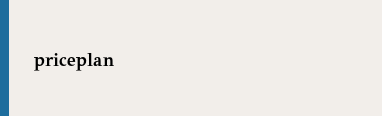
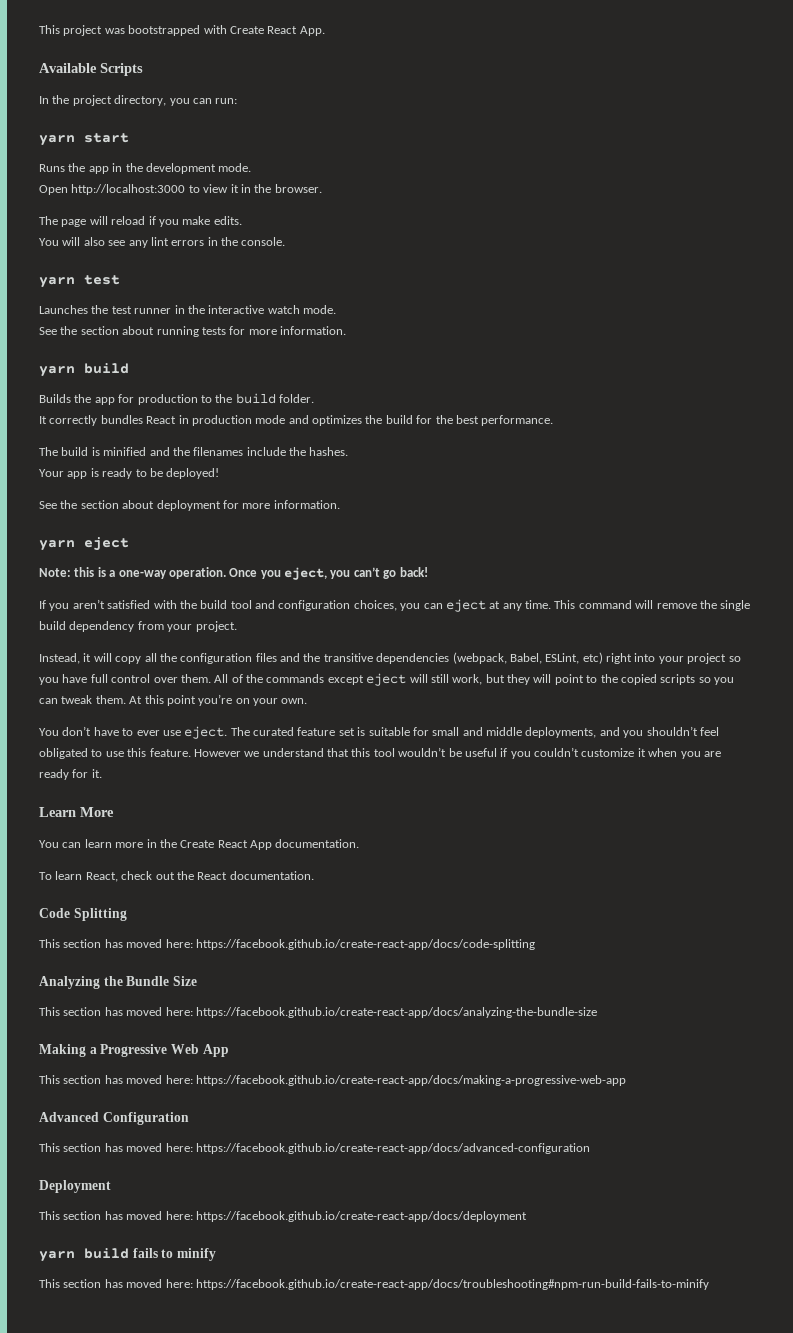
- priceplan
+ This project was bootstrapped with Create React App.
+ Available Scripts
+ In the project directory, you can run:
+ yarn start
+ Runs the app in the development mode.
+ Open http://localhost:3000 to view it in the browser.
+ The page will reload if you make edits.
+ You will also see any lint errors in the console.
+ yarn test
+ Launches the test runner in the interactive watch mode.
+ See the section about running tests for more information.
+ yarn build
+ Builds the app for production to the build folder.
+ It correctly bundles React in production mode and optimizes the build for the best performance.
+ The build is minified and the filenames include the hashes.
+ Your app is ready to be deployed!
+ See the section about deployment for more information.
+ yarn eject
+ Note: this is a one-way operation. Once you eject, you can’t go back!
+ If you aren’t satisfied with the build tool and configuration choices, you can eject at any time. This command will remove the single build dependency from your project.
+ Instead, it will copy all the configuration files and the transitive dependencies (webpack, Babel, ESLint, etc) right into your project so you have full control over them. All of the commands except eject will still work, but they will point to the copied scripts so you can tweak them. At this point you’re on your own.
+ You don’t have to ever use eject. The curated feature set is suitable for small and middle deployments, and you shouldn’t feel obligated to use this feature. However we understand that this tool wouldn’t be useful if you couldn’t customize it when you are ready for it.
+ Learn More
+ You can learn more in the Create React App documentation.
+ To learn React, check out the React documentation.
+ Code Splitting
+ This section has moved here: https://facebook.github.io/create-react-app/docs/code-splitting
+ Analyzing the Bundle Size
+ This section has moved here: https://facebook.github.io/create-react-app/docs/analyzing-the-bundle-size
+ Making a Progressive Web App
+ This section has moved here: https://facebook.github.io/create-react-app/docs/making-a-progressive-web-app
+ Advanced Configuration
+ This section has moved here: https://facebook.github.io/create-react-app/docs/advanced-configuration
+ Deployment
+ This section has moved here: https://facebook.github.io/create-react-app/docs/deployment
+ yarn build fails to minify
+ This section has moved here: https://facebook.github.io/create-react-app/docs/troubleshooting#npm-run-build-fails-to-minify

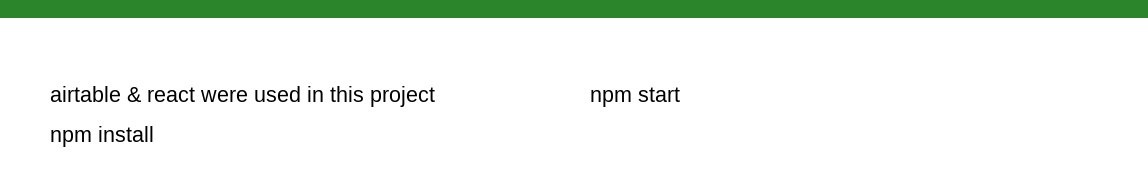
- This project was bootstrapped with Create React App.
- Available Scripts
- In the project directory, you can run:
- yarn start
- Runs the app in the development mode.
- Open http://localhost:3000 to view it in the browser.
- The page will reload if you make edits.
- You will also see any lint errors in the console.
- yarn test
- Launches the test runner in the interactive watch mode.
- See the section about running tests for more information.
- yarn build
- Builds the app for production to the build folder.
- It correctly bundles React in production mode and optimizes the build for the best performance.
- The build is minified and the filenames include the hashes.
- Your app is ready to be deployed!
- See the section about deployment for more information.
- yarn eject
- Note: this is a one-way operation. Once you eject, you can’t go back!
- If you aren’t satisfied with the build tool and configuration choices, you can eject at any time. This command will remove the single build dependency from your project.
- Instead, it will copy all the configuration files and the transitive dependencies (webpack, Babel, ESLint, etc) right into your project so you have full control over them. All of the commands except eject will still work, but they will point to the copied scripts so you can tweak them. At this point you’re on your own.
- You don’t have to ever use eject. The curated feature set is suitable for small and middle deployments, and you shouldn’t feel obligated to use this feature. However we understand that this tool wouldn’t be useful if you couldn’t customize it when you are ready for it.
- Learn More
- You can learn more in the Create React App documentation.
- To learn React, check out the React documentation.
- Code Splitting
- This section has moved here: https://facebook.github.io/create-react-app/docs/code-splitting
- Analyzing the Bundle Size
- This section has moved here: https://facebook.github.io/create-react-app/docs/analyzing-the-bundle-size
- Making a Progressive Web App
- This section has moved here: https://facebook.github.io/create-react-app/docs/making-a-progressive-web-app
- Advanced Configuration
- This section has moved here: https://facebook.github.io/create-react-app/docs/advanced-configuration
- Deployment
- This section has moved here: https://facebook.github.io/create-react-app/docs/deployment
- yarn build fails to minify
- This section has moved here: https://facebook.github.io/create-react-app/docs/troubleshooting#npm-run-build-fails-to-minify
+ airtable & react were used in this project
+ npm install
+ npm start

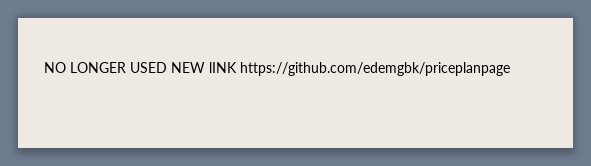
- airtable & react were used in this project
- npm install
- npm start
+ NO LONGER USED NEW lINK https://github.com/edemgbk/priceplanpage

